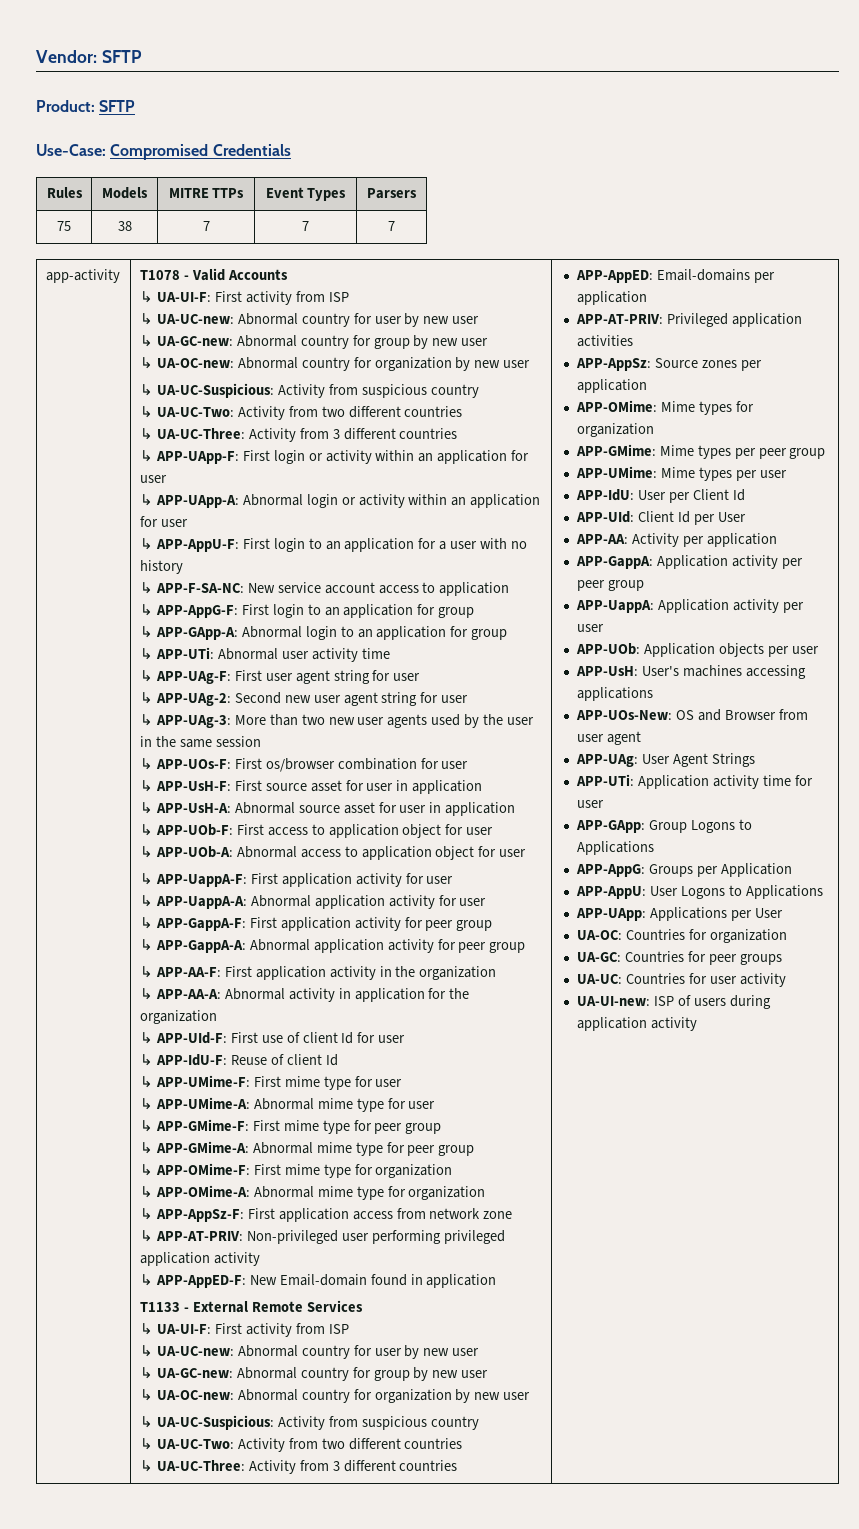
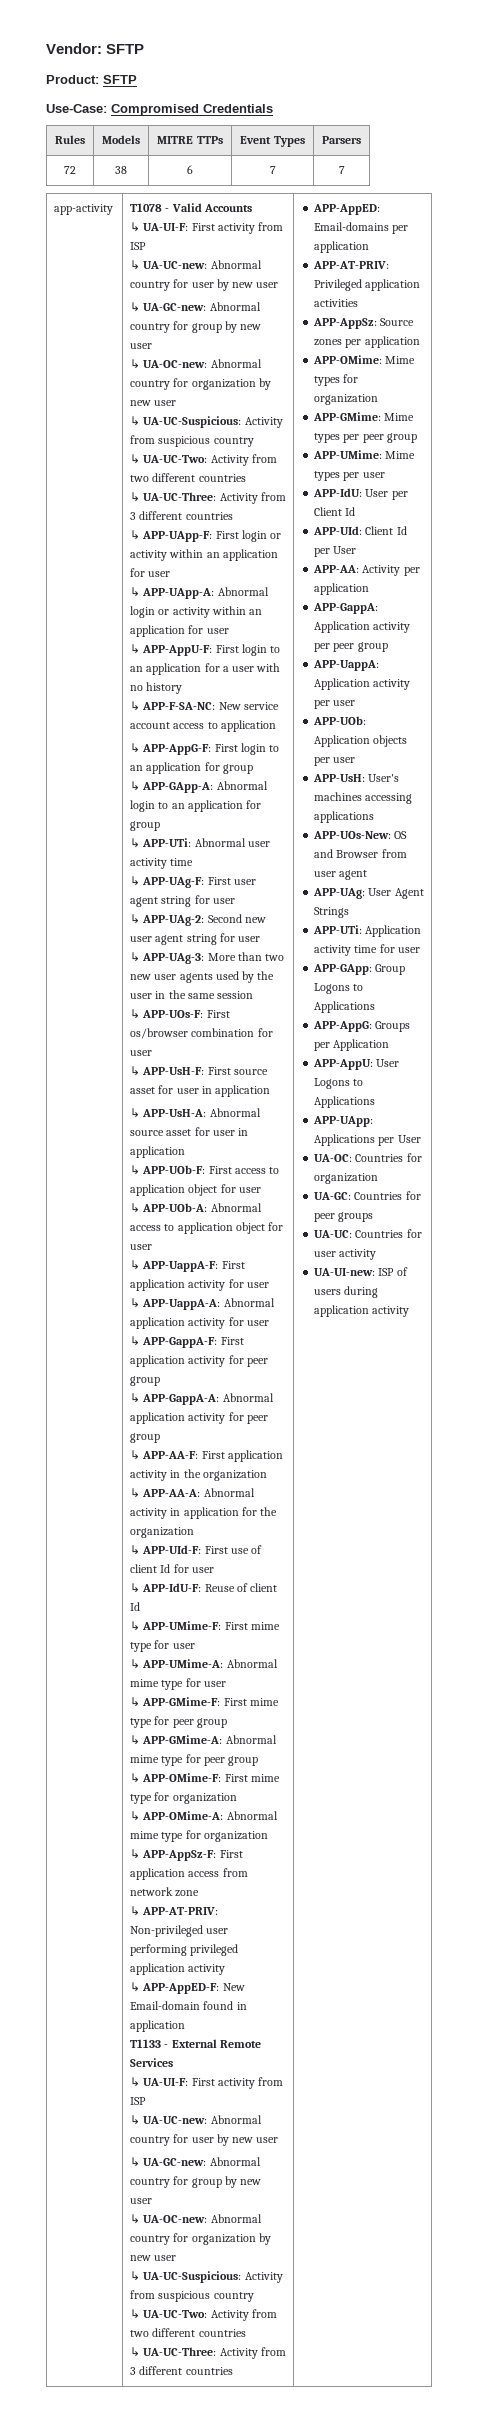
- 75 | 38 | 7 | 7 | 7
+ 72 | 38 | 6 | 7 | 7

